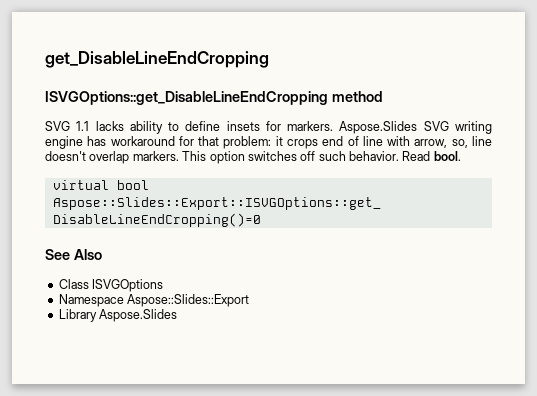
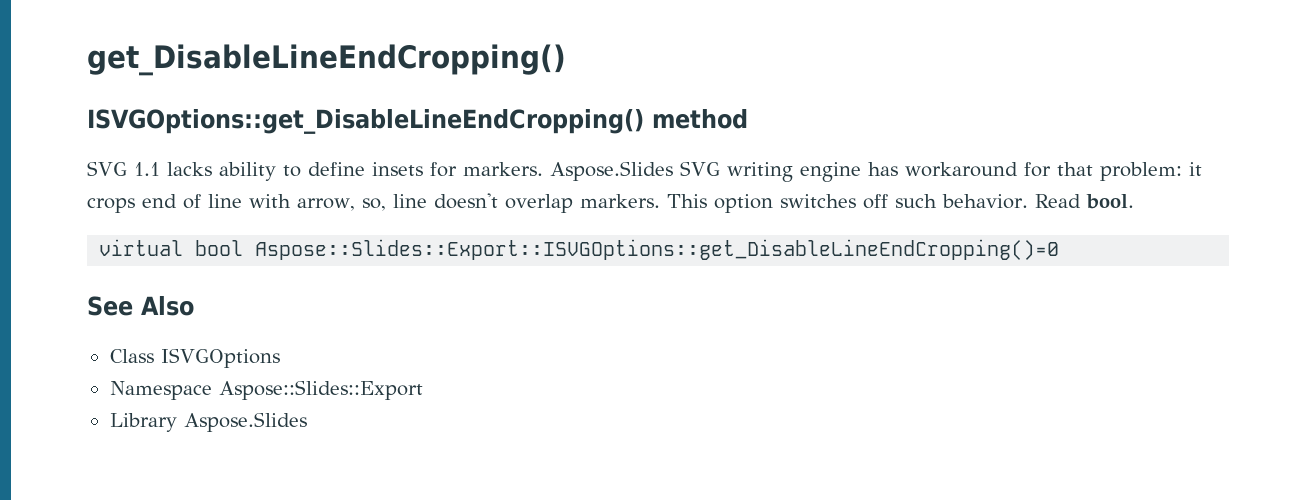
- get_DisableLineEndCropping
- ISVGOptions::get_DisableLineEndCropping method
+ get_DisableLineEndCropping()
+ ISVGOptions::get_DisableLineEndCropping() method

